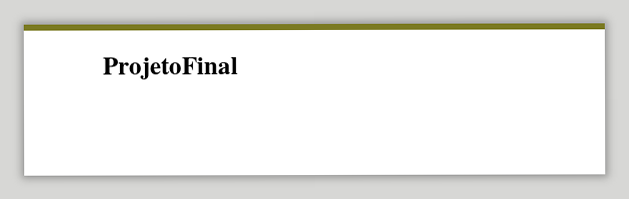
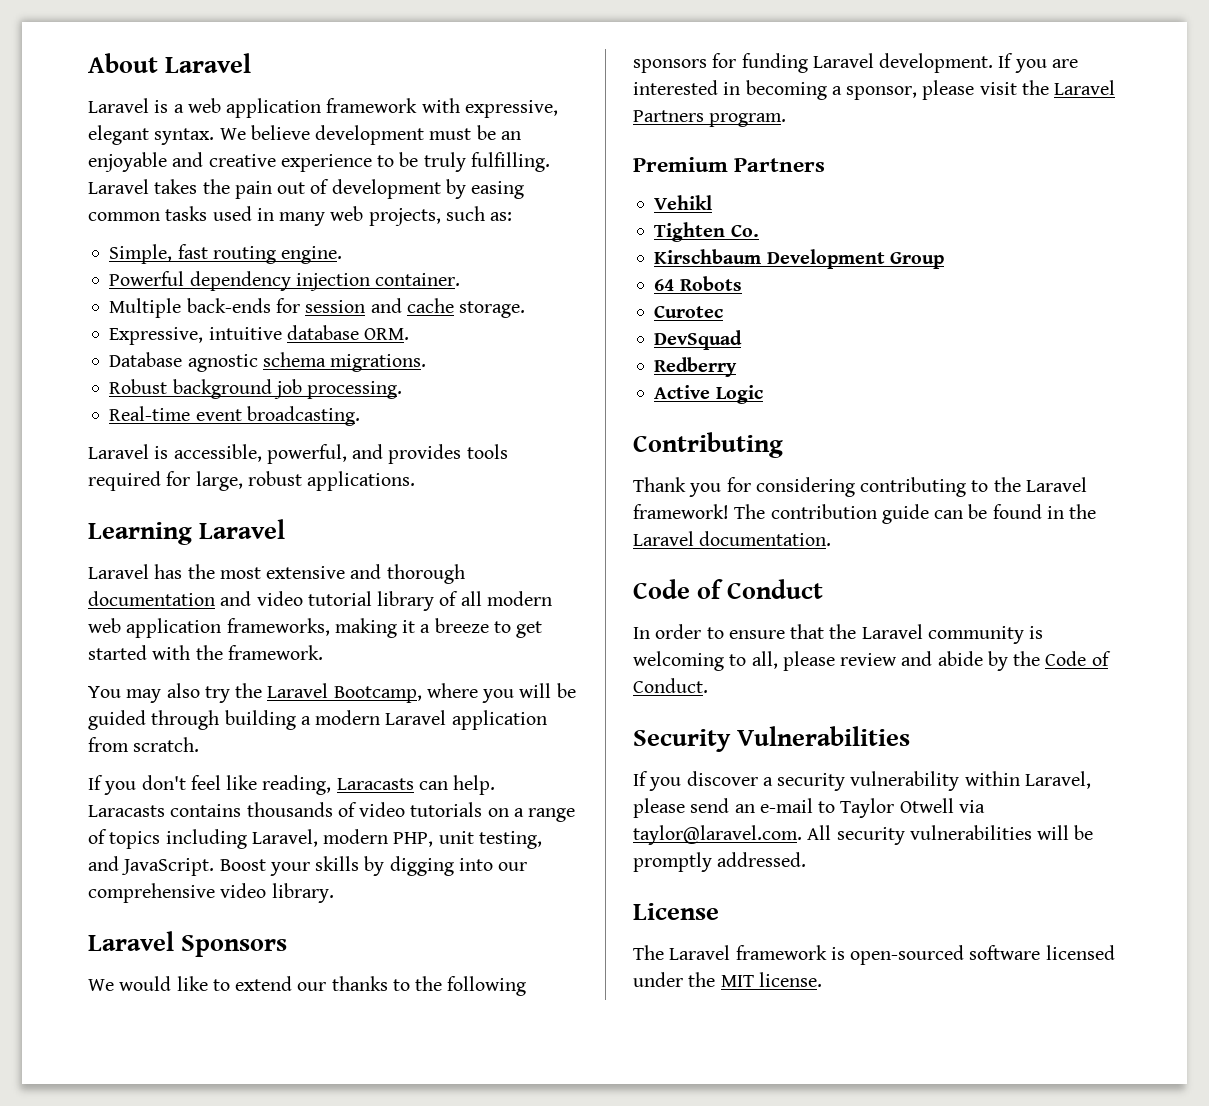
- ProjetoFinal
+ About Laravel
+ Laravel is a web application framework with expressive, elegant syntax. We believe development must be an enjoyable and creative experience to be truly fulfilling. Laravel takes the pain out of development by easing common tasks used in many web projects, such as:
+ Simple, fast routing engine.
+ Powerful dependency injection container.
+ Multiple back-ends for session and cache storage.
+ Expressive, intuitive database ORM.
+ Database agnostic schema migrations.
+ Robust background job processing.
+ Real-time event broadcasting.
+ Laravel is accessible, powerful, and provides tools required for large, robust applications.
+ Learning Laravel
+ Laravel has the most extensive and thorough documentation and video tutorial library of all modern web application frameworks, making it a breeze to get started with the framework.
+ You may also try the Laravel Bootcamp, where you will be guided through building a modern Laravel application from scratch.
+ If you don't feel like reading, Laracasts can help. Laracasts contains thousands of video tutorials on a range of topics including Laravel, modern PHP, unit testing, and JavaScript. Boost your skills by digging into our comprehensive video library.
+ Laravel Sponsors
+ We would like to extend our thanks to the following sponsors for funding Laravel development. If you are interested in becoming a sponsor, please visit the Laravel Partners program.
+ Premium Partners
+ Vehikl
+ Tighten Co.
+ Kirschbaum Development Group
+ 64 Robots
+ Curotec
+ DevSquad
+ Redberry
+ Active Logic
+ Contributing
+ Thank you for considering contributing to the Laravel framework! The contribution guide can be found in the Laravel documentation.
+ Code of Conduct
+ In order to ensure that the Laravel community is welcoming to all, please review and abide by the Code of Conduct.
+ Security Vulnerabilities
+ If you discover a security vulnerability within Laravel, please send an e-mail to Taylor Otwell via taylor@laravel.com. All security vulnerabilities will be promptly addressed.
+ License
+ The Laravel framework is open-sourced software licensed under the MIT license.

